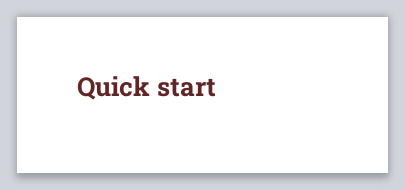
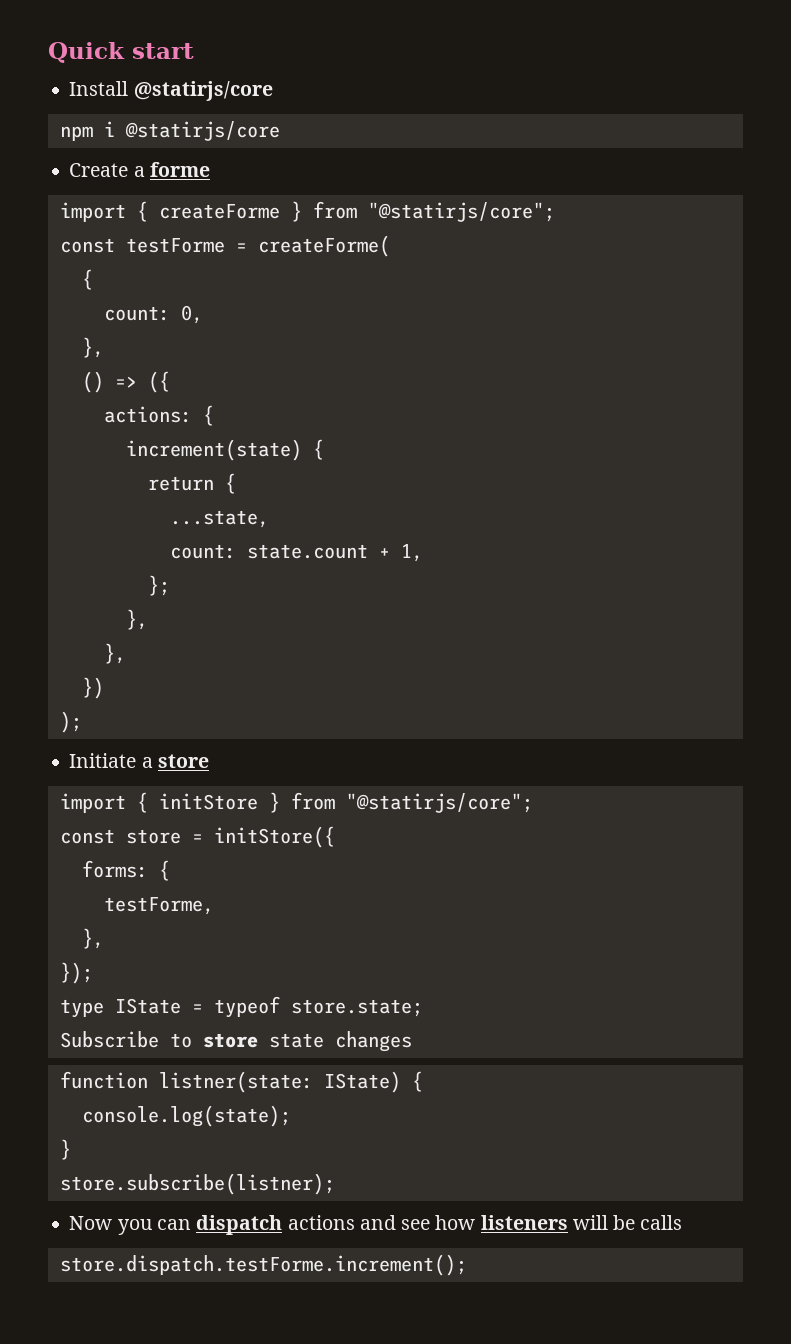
+ Install @statirjs/core
+ npm i @statirjs/core
+ Create a forme
+ import { createForme } from "@statirjs/core";
+ const testForme = createForme(
+ {
+ count: 0,
+ },
+ () => ({
+ actions: {
+ increment(state) {
+ return {
+ ...state,
+ count: state.count + 1,
+ };
+ },
+ },
+ })
+ );
+ Initiate a store
+ import { initStore } from "@statirjs/core";
+ const store = initStore({
+ forms: {
+ testForme,
+ },
+ });
+ type IState = typeof store.state;
+ Subscribe to store state changes
+ function listner(state: IState) {
+ console.log(state);
+ }
+ store.subscribe(listner);
+ Now you can dispatch actions and see how listeners will be calls
+ store.dispatch.testForme.increment();

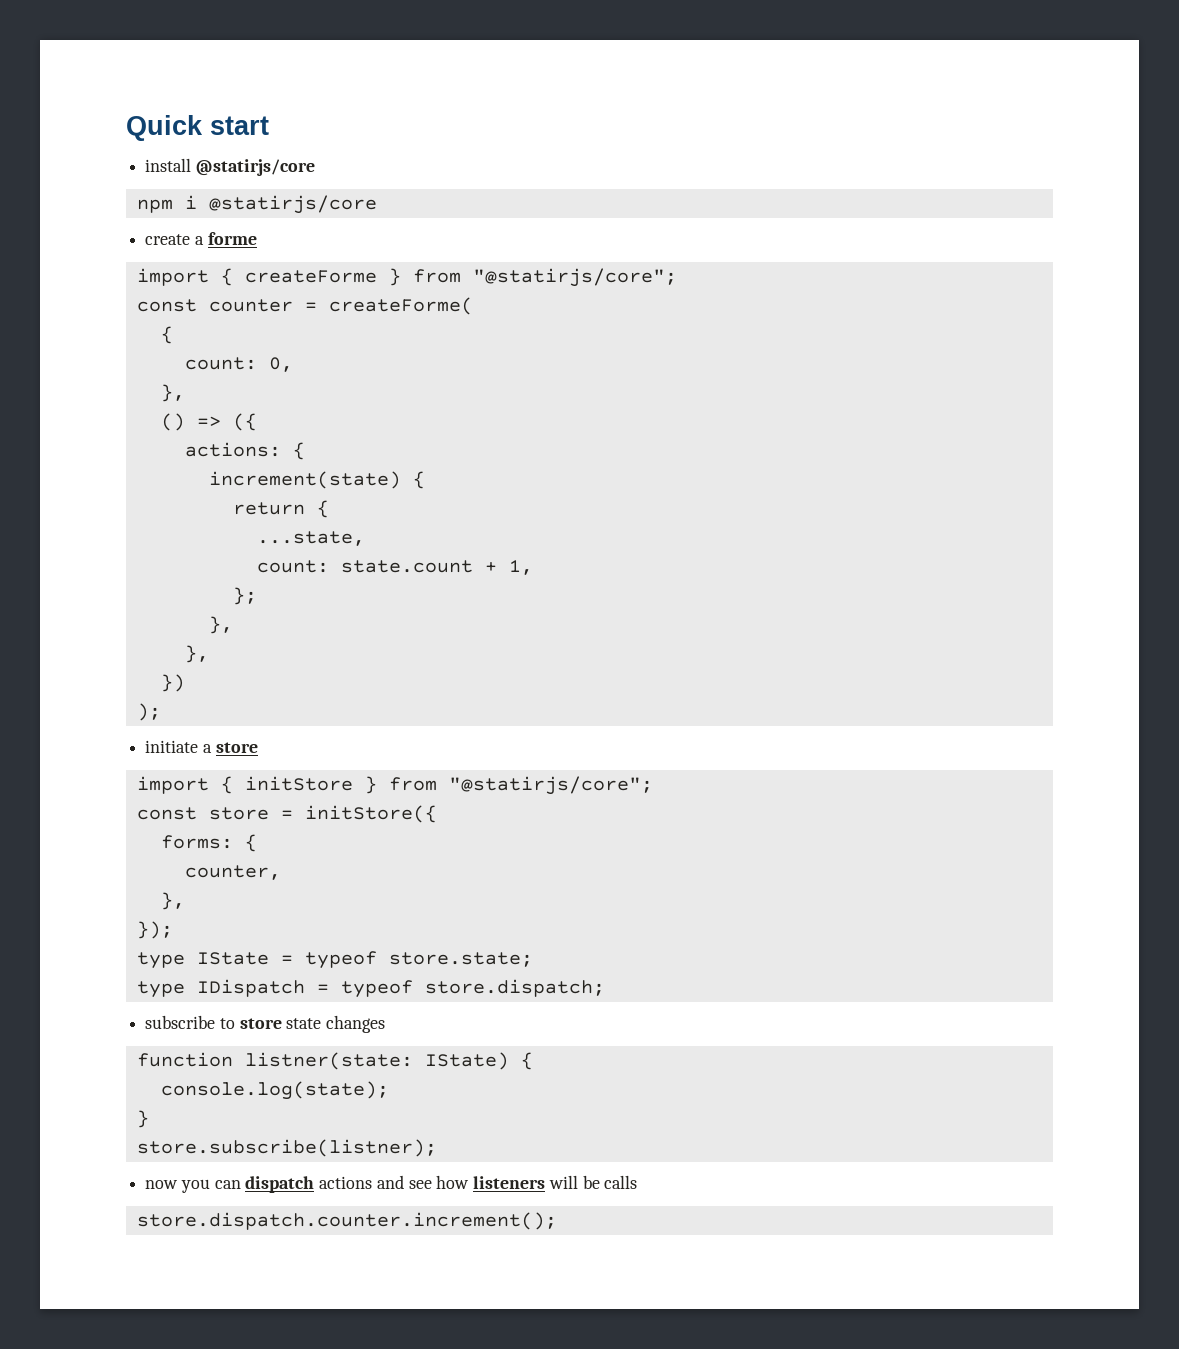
- Install @statirjs/core
+ install @statirjs/core
- Create a forme
+ create a forme
- const testForme = createForme(
+ const counter = createForme(
- Initiate a store
+ initiate a store
- testForme,
+ counter,
- Subscribe to store state changes
+ type IDispatch = typeof store.dispatch;
+ subscribe to store state changes
- Now you can dispatch actions and see how listeners will be calls
+ now you can dispatch actions and see how listeners will be calls
- store.dispatch.testForme.increment();
+ store.dispatch.counter.increment();

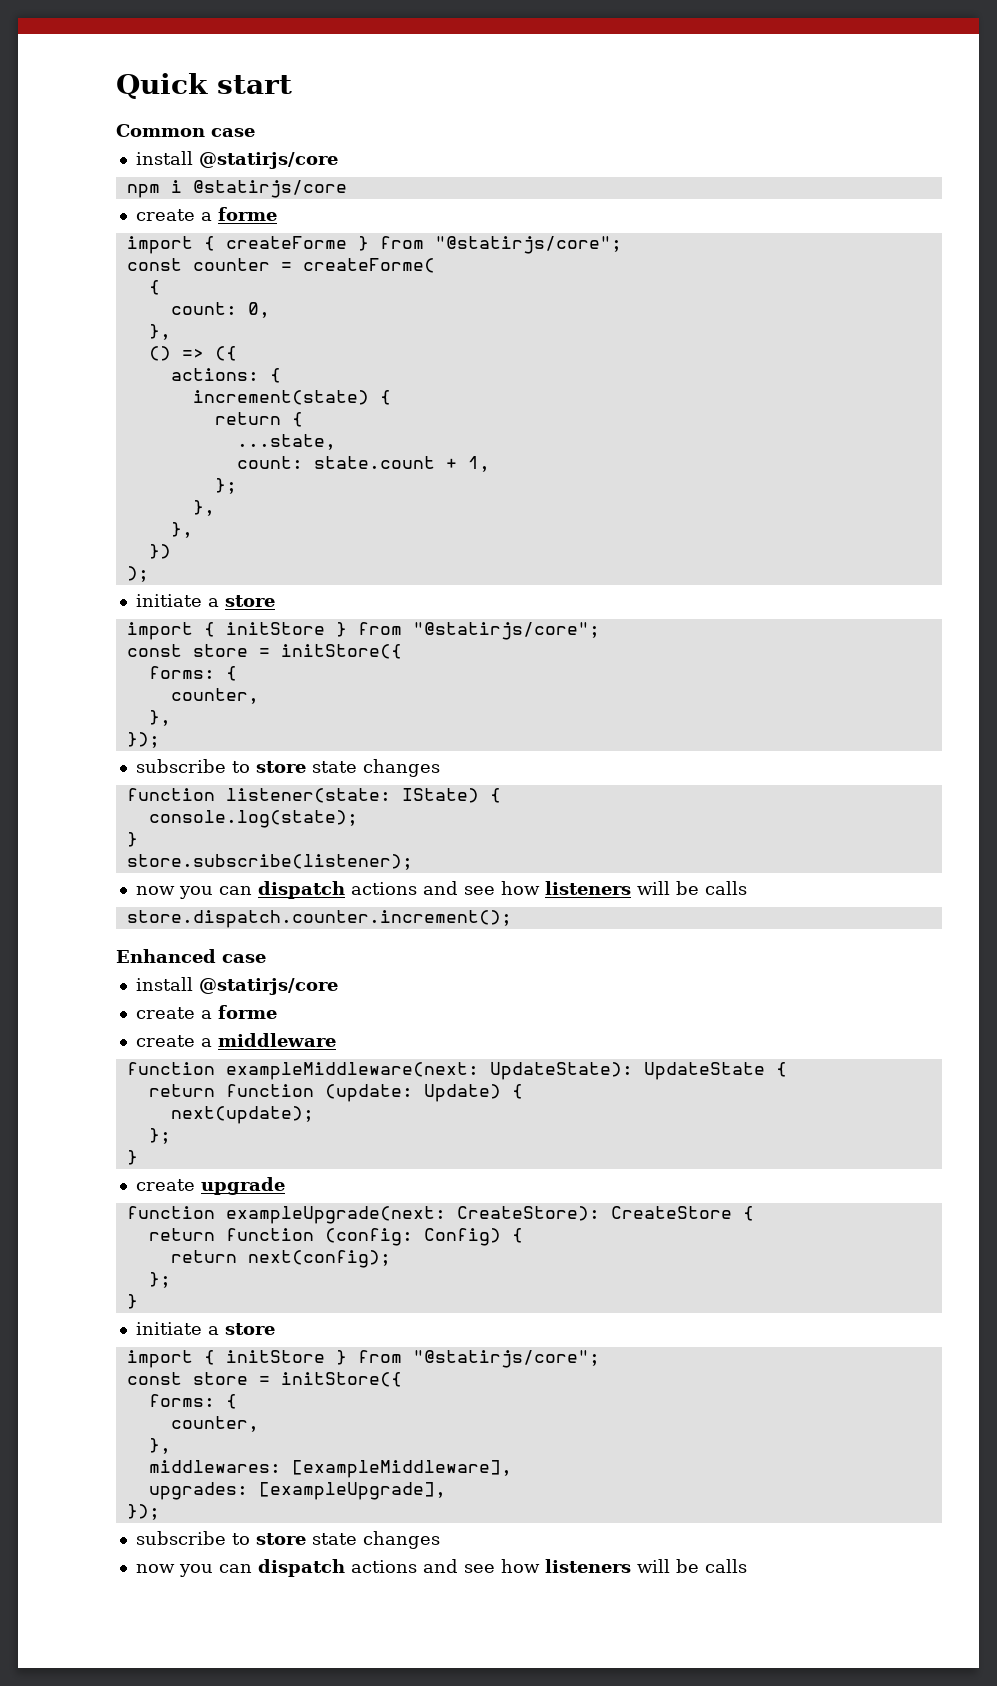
+ Common case
- type IState = typeof store.state;
- type IDispatch = typeof store.dispatch;
- function listner(state: IState) {
+ function listener(state: IState) {
- store.subscribe(listner);
+ store.subscribe(listener);
+ Enhanced case
+ install @statirjs/core
+ create a forme
+ create a middleware
+ function exampleMiddleware(next: UpdateState): UpdateState {
+ return function (update: Update) {
+ next(update);
+ };
+ }
+ create upgrade
+ function exampleUpgrade(next: CreateStore): CreateStore {
+ return function (config: Config) {
+ return next(config);
+ };
+ }
+ initiate a store
+ import { initStore } from "@statirjs/core";
+ const store = initStore({
+ forms: {
+ counter,
+ },
+ middlewares: [exampleMiddleware],
+ upgrades: [exampleUpgrade],
+ });
+ subscribe to store state changes
+ now you can dispatch actions and see how listeners will be calls

